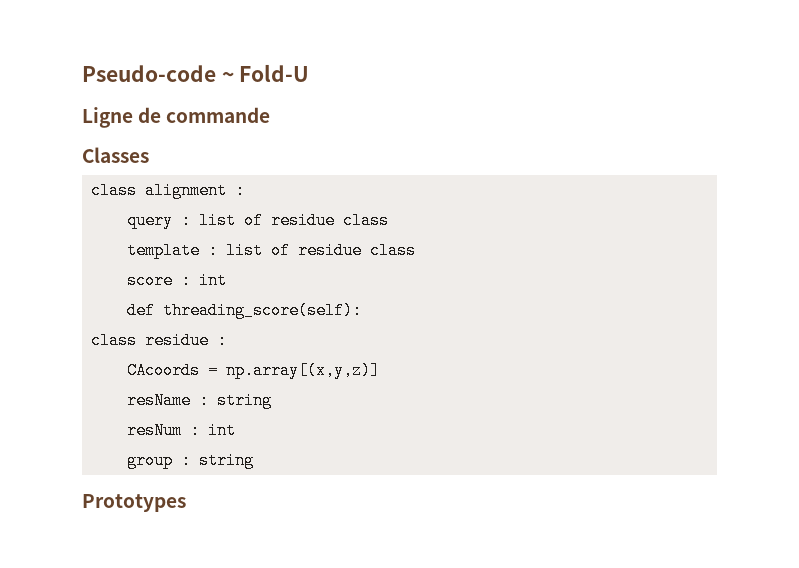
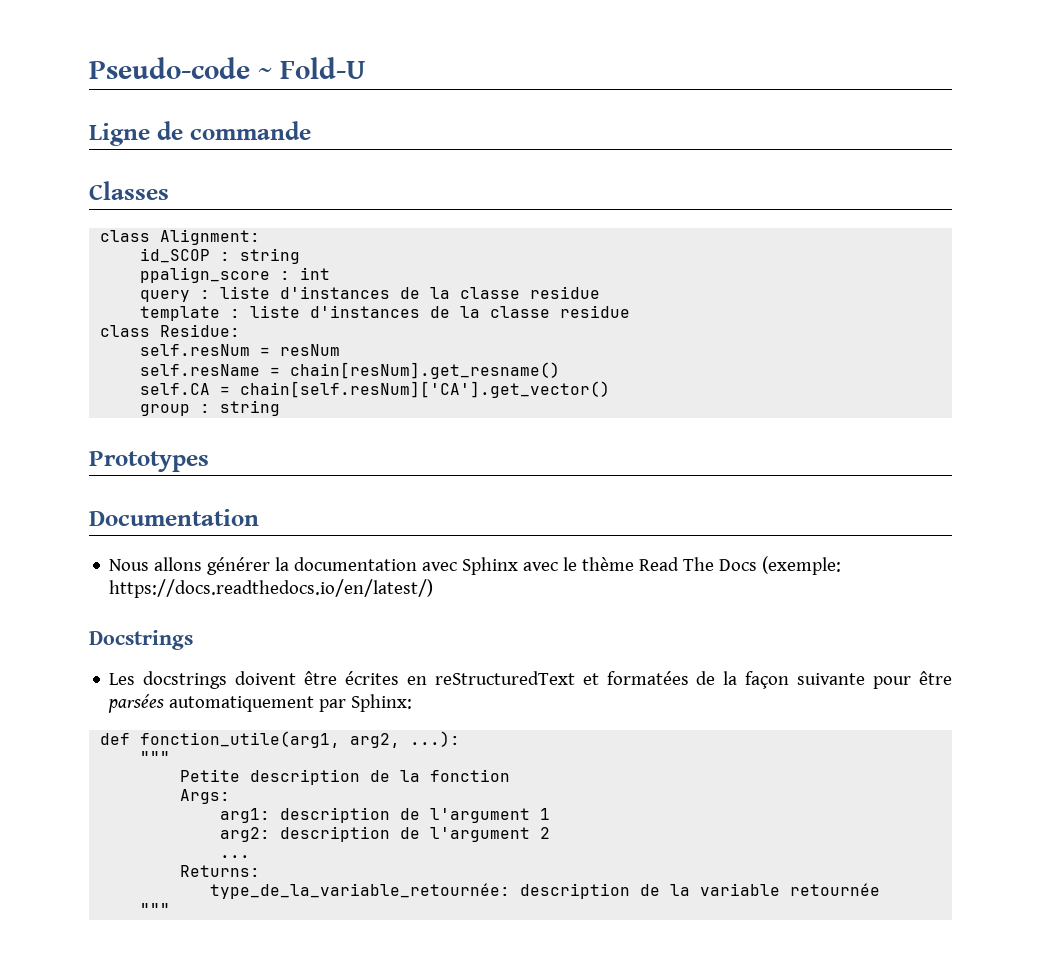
- class alignment :
- query : list of residue class
+ class Alignment:
+ id_SCOP : string
+ ppalign_score : int
+ query : liste d'instances de la classe residue
- template : list of residue class
- score : int
- def threading_score(self):
- class residue :
- CAcoords = np.array[(x,y,z)]
- resName : string
- resNum : int
+ template : liste d'instances de la classe residue
+ class Residue:
+ self.resNum = resNum
+ self.resName = chain[resNum].get_resname()
+ self.CA = chain[self.resNum]['CA'].get_vector()
  group : string
  Prototypes
+ Documentation
+ Nous allons générer la documentation avec Sphinx avec le thème Read The Docs (exemple: https://docs.readthedocs.io/en/latest/)
+ Docstrings
+ Les docstrings doivent être écrites en reStructuredText et formatées de la façon suivante pour être parsées automatiquement par Sphinx:
+ def fonction_utile(arg1, arg2, ...):
+ """
+ Petite description de la fonction
+ Args:
+ arg1: description de l'argument 1
+ arg2: description de l'argument 2
+ ...
+ Returns:
+ type_de_la_variable_retournée: description de la variable retournée
+ """

